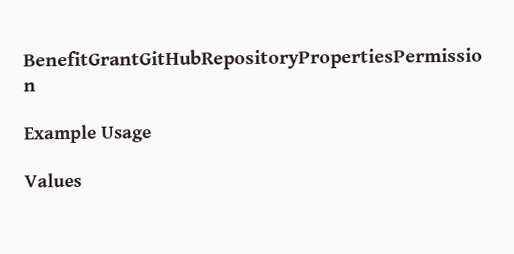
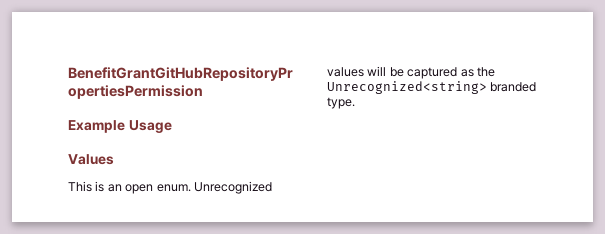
+ This is an open enum. Unrecognized values will be captured as the Unrecognized<string> branded type.

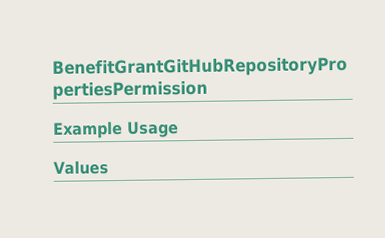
- This is an open enum. Unrecognized values will be captured as the Unrecognized<string> branded type.

